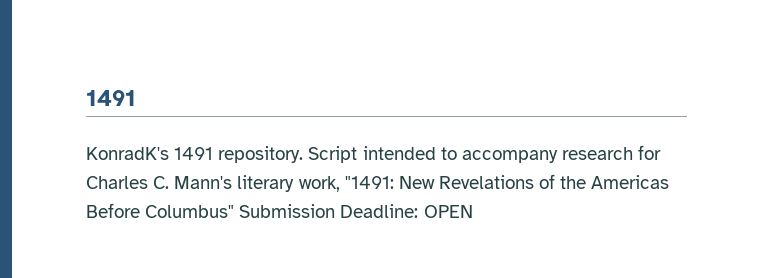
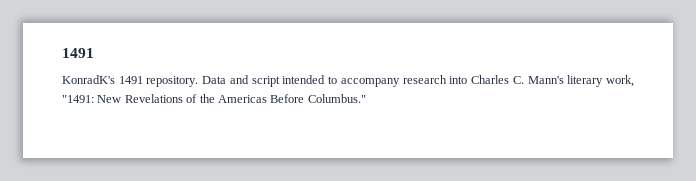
- Script intended to accompany research for Charles C. Mann's literary work, "1491: New Revelations of the Americas Before Columbus" Submission Deadline: OPEN
+ Data and script intended to accompany research into Charles C. Mann's literary work, "1491: New Revelations of the Americas Before Columbus."

